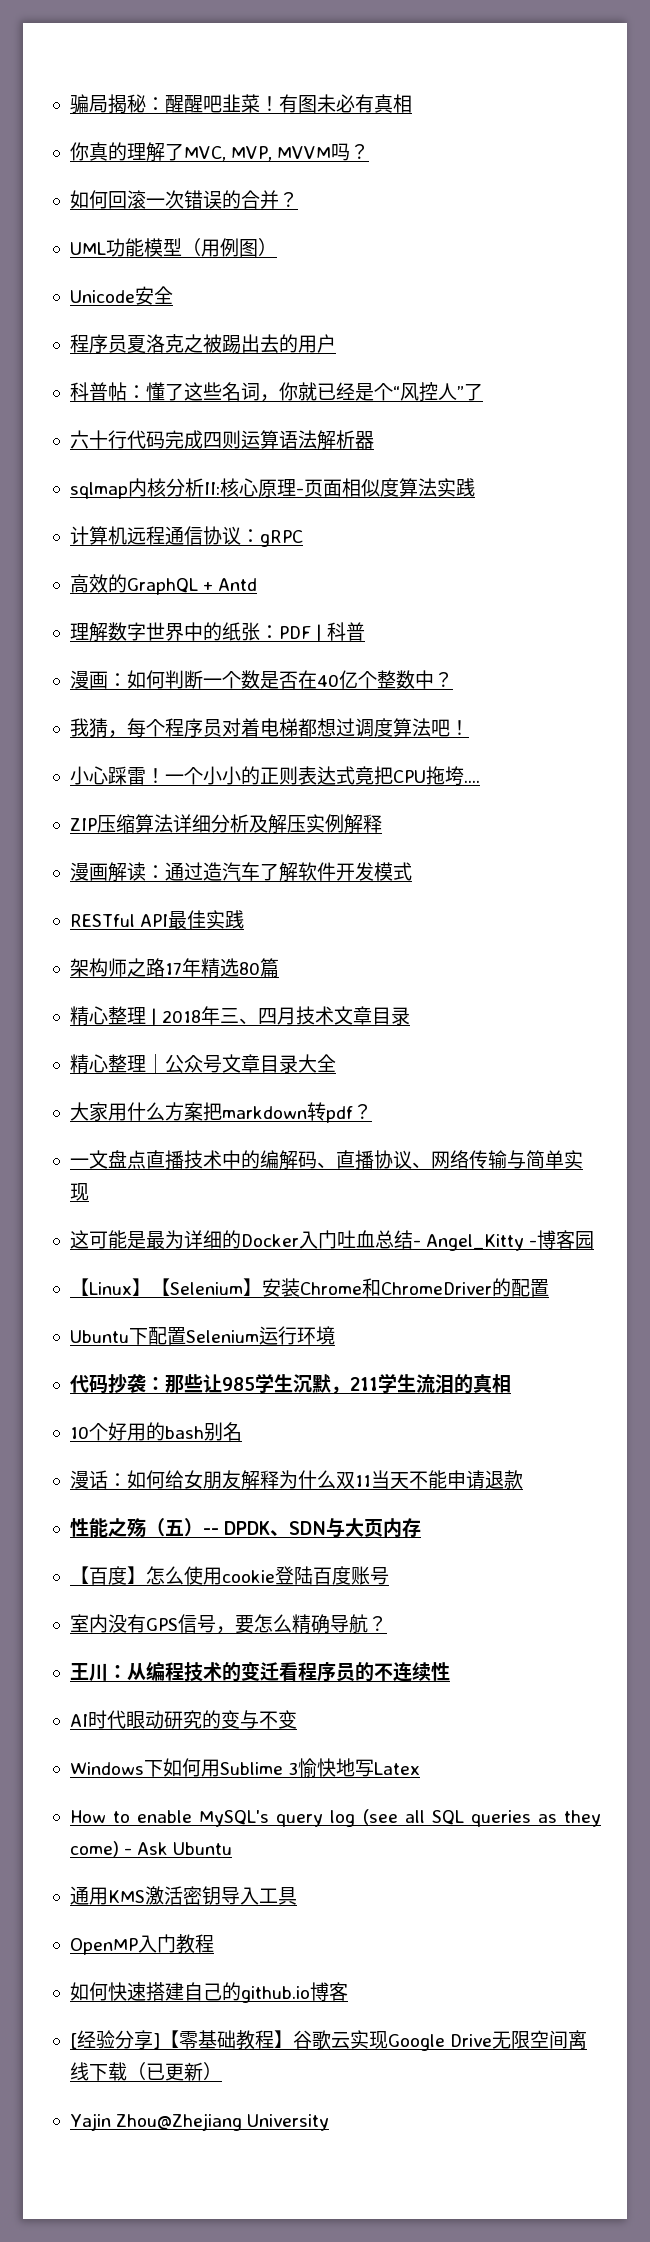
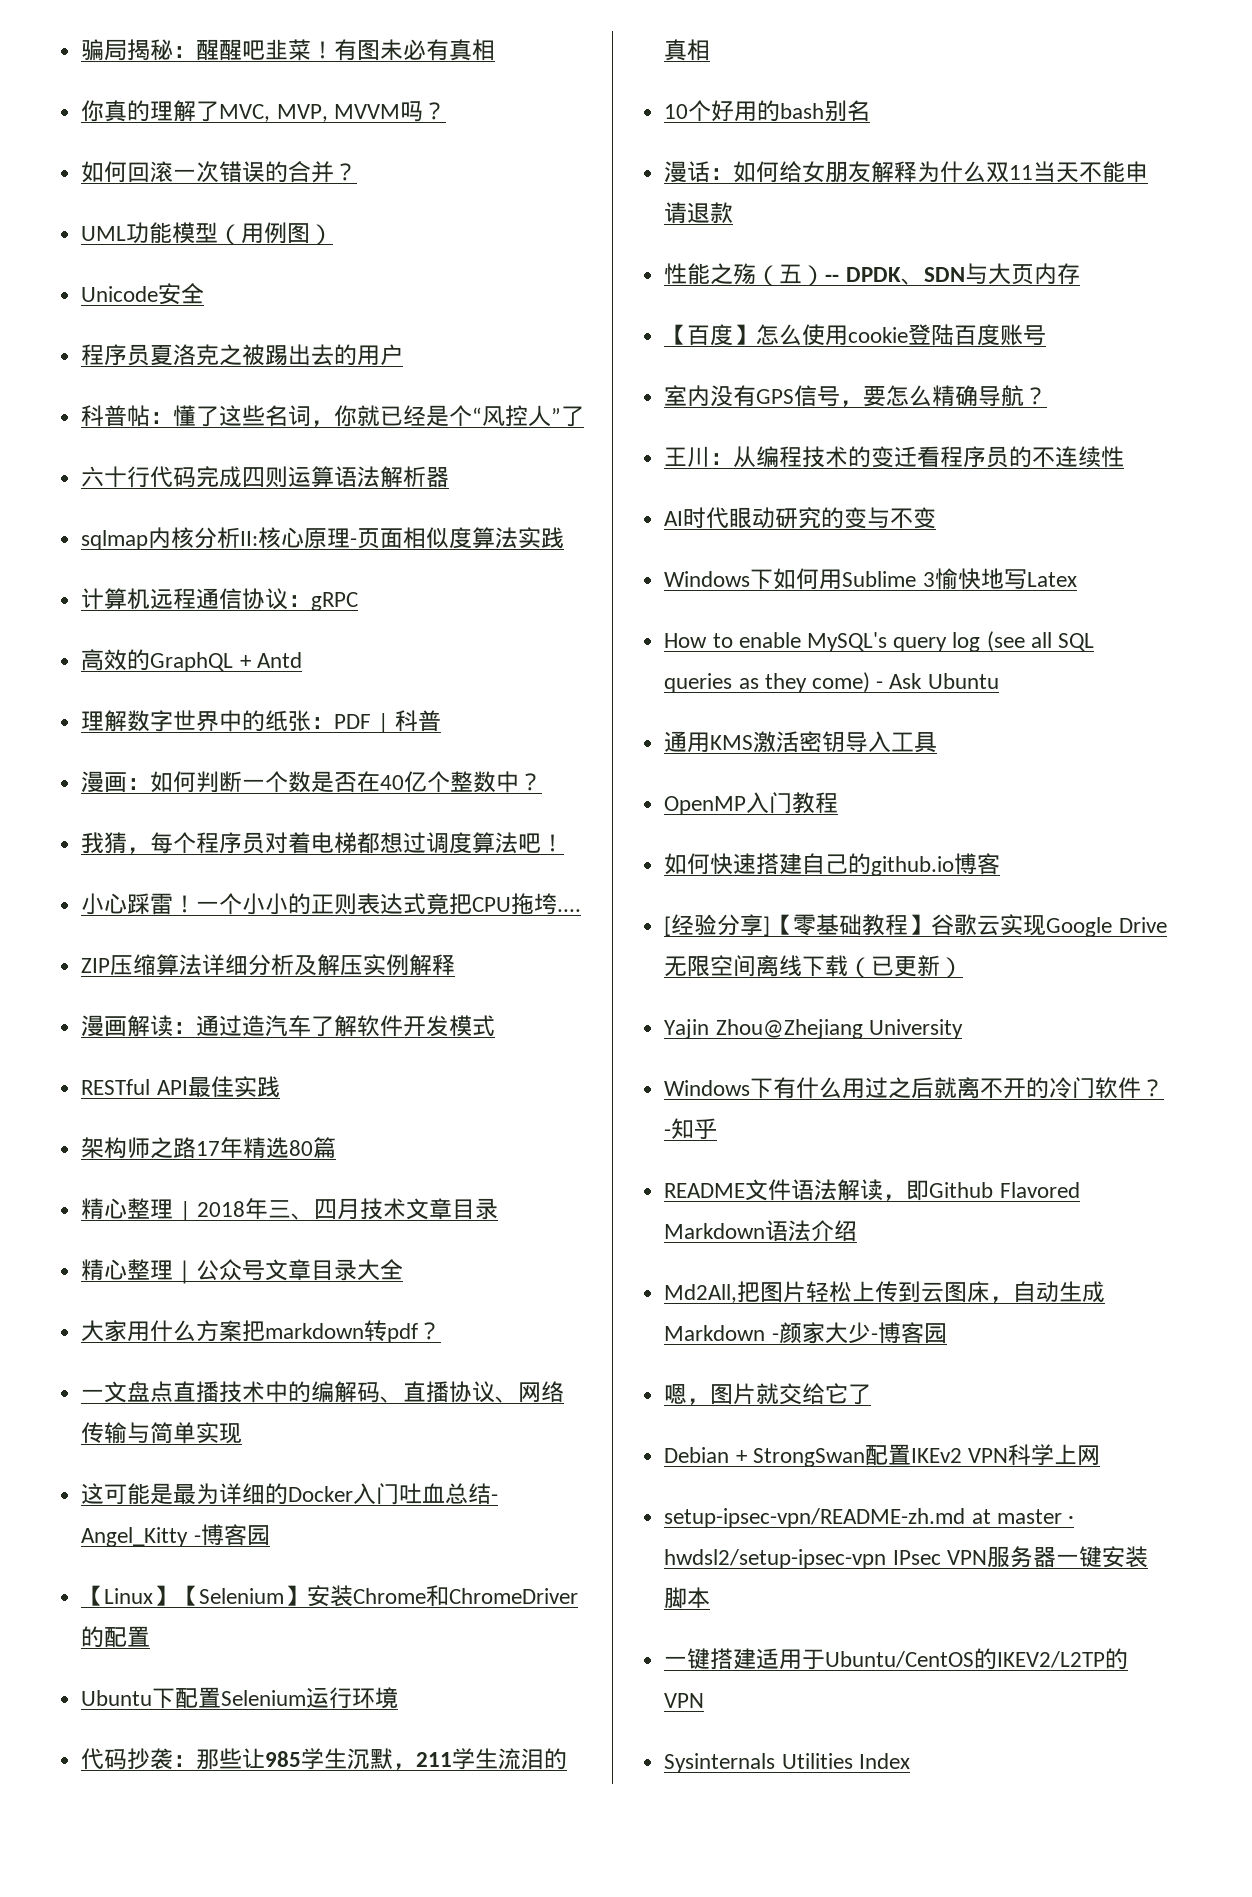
+ Windows下有什么用过之后就离不开的冷门软件？-知乎
+ README文件语法解读，即Github Flavored Markdown语法介绍
+ Md2All,把图片轻松上传到云图床，自动生成Markdown -颜家大少-博客园
+ 嗯，图片就交给它了
+ Debian + StrongSwan配置IKEv2 VPN科学上网
+ setup-ipsec-vpn/README-zh.md at master · hwdsl2/setup-ipsec-vpn IPsec VPN服务器一键安装脚本
+ 一键搭建适用于Ubuntu/CentOS的IKEV2/L2TP的VPN
+ Sysinternals Utilities Index

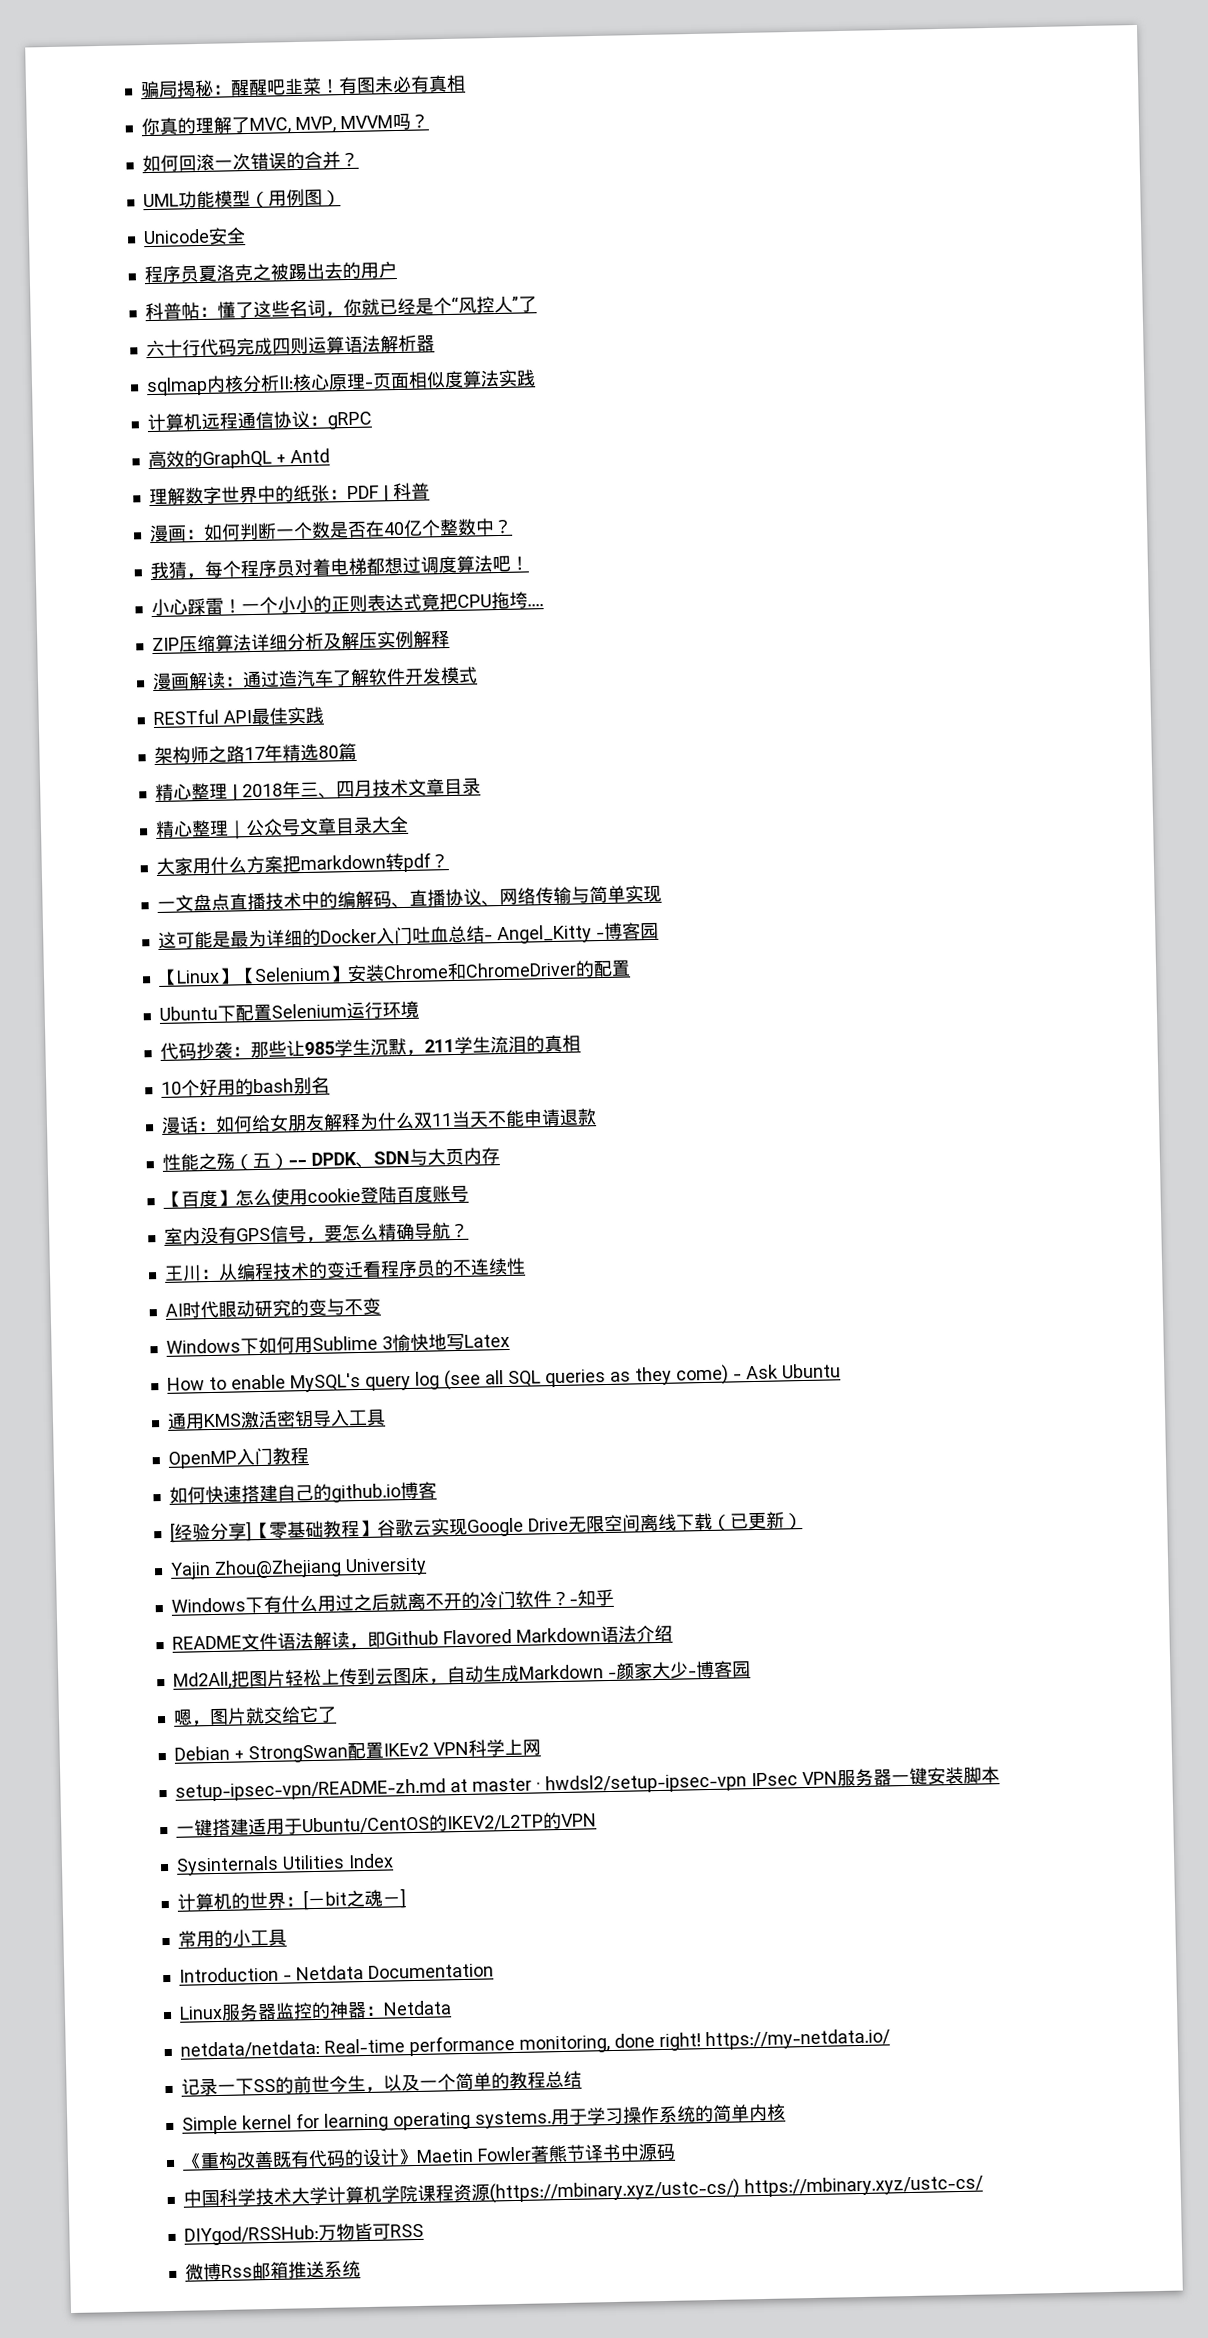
+ 计算机的世界：[－bit之魂－]
+ 常用的小工具
+ Introduction - Netdata Documentation
+ Linux服务器监控的神器：Netdata
+ netdata/netdata: Real-time performance monitoring, done right! https://my-netdata.io/
+ 记录一下SS的前世今生，以及一个简单的教程总结
+ Simple kernel for learning operating systems.用于学习操作系统的简单内核
+ 《重构改善既有代码的设计》Maetin Fowler著熊节译书中源码
+ 中国科学技术大学计算机学院课程资源(https://mbinary.xyz/ustc-cs/) https://mbinary.xyz/ustc-cs/
+ DIYgod/RSSHub:万物皆可RSS
+ 微博Rss邮箱推送系统

